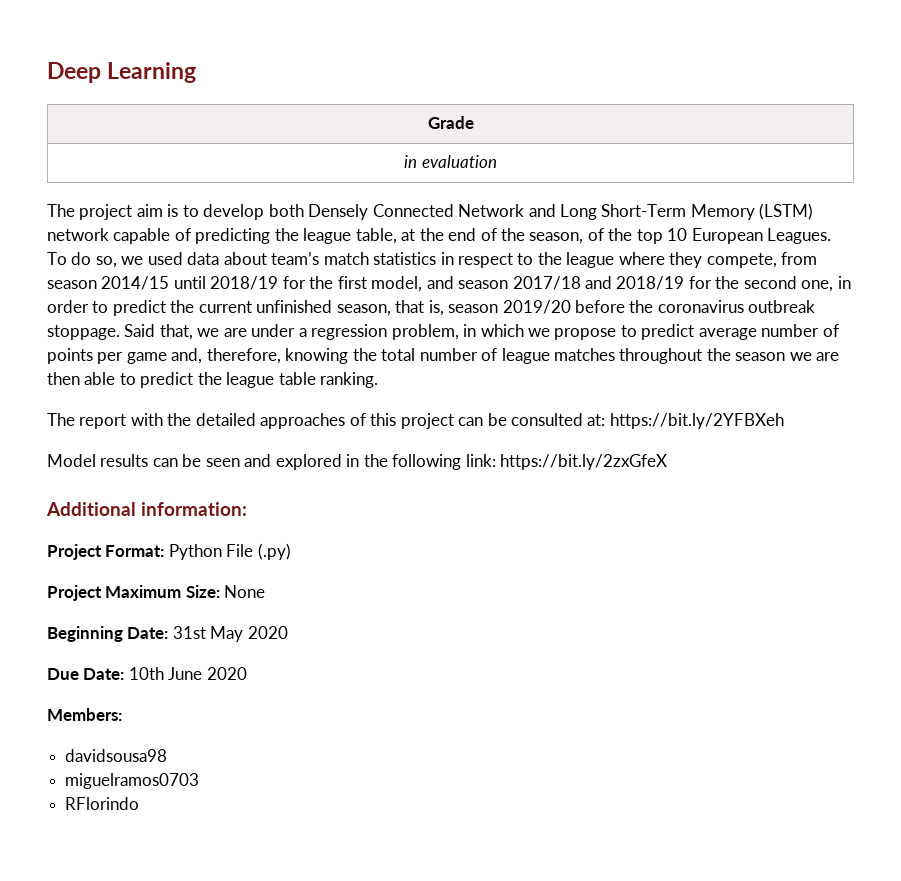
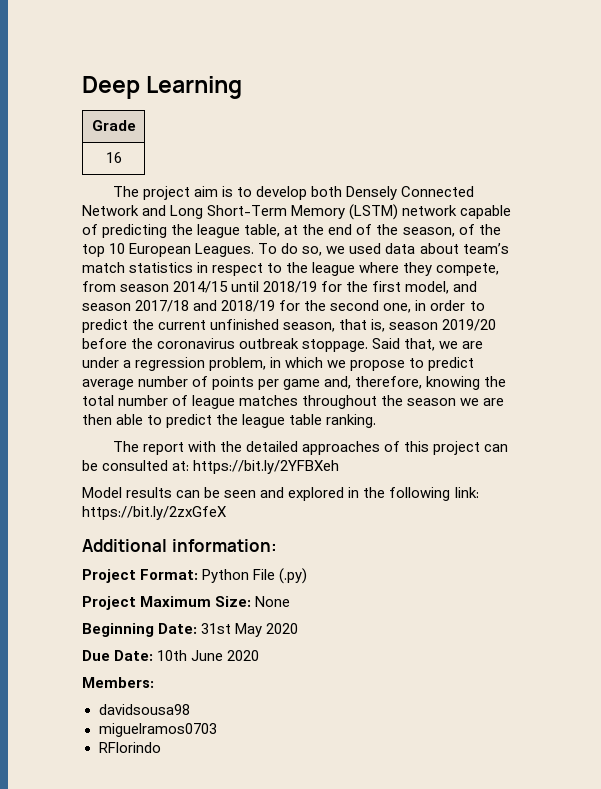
- in evaluation
+ 16

